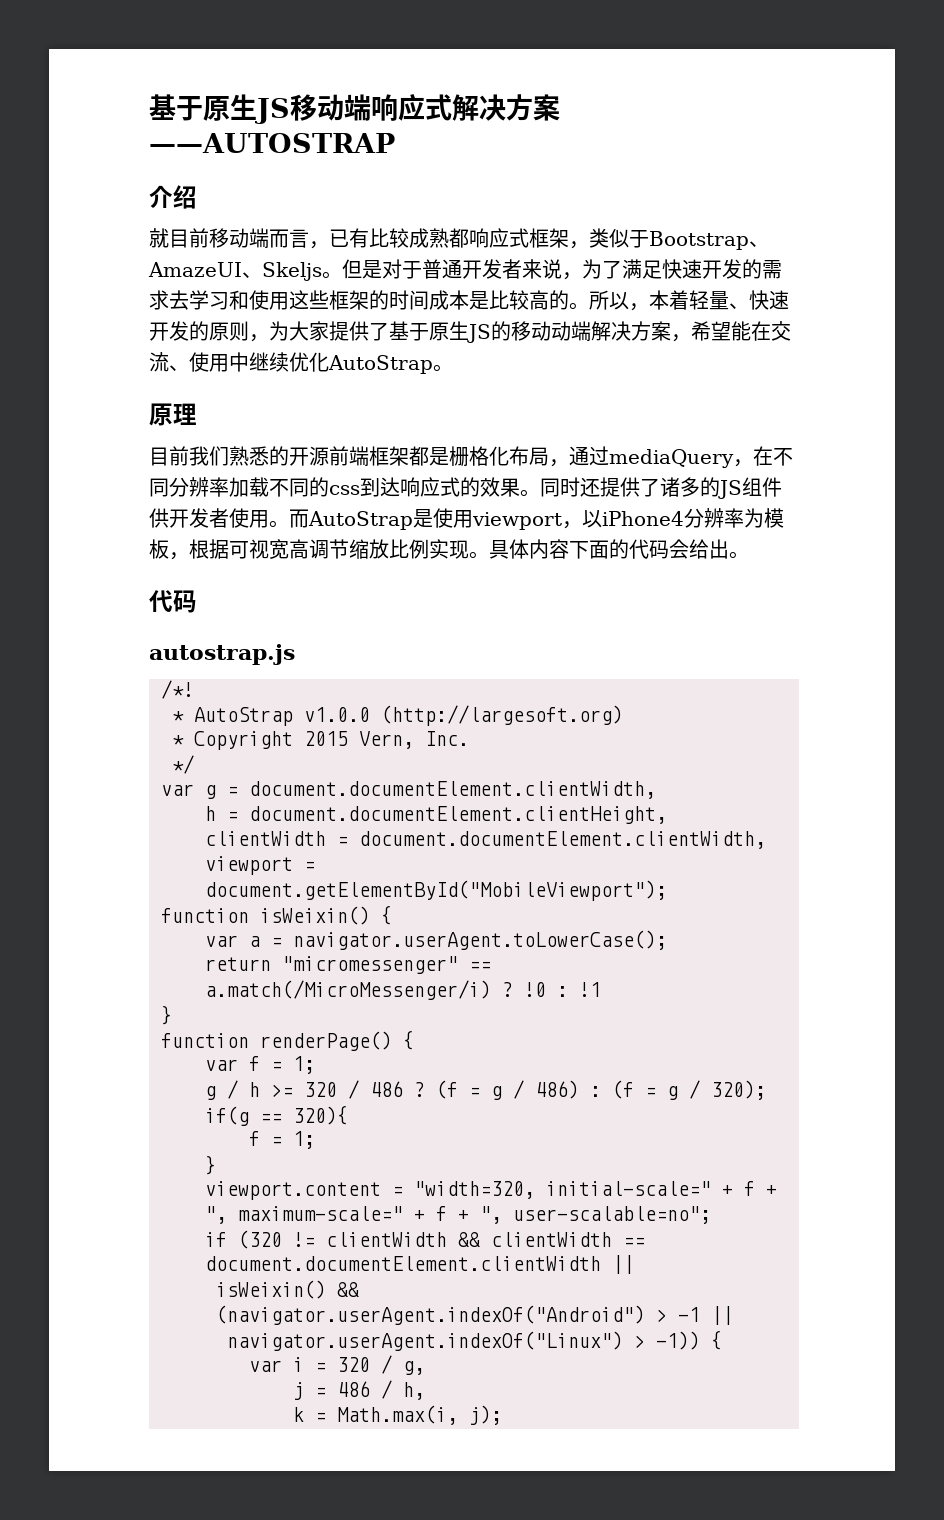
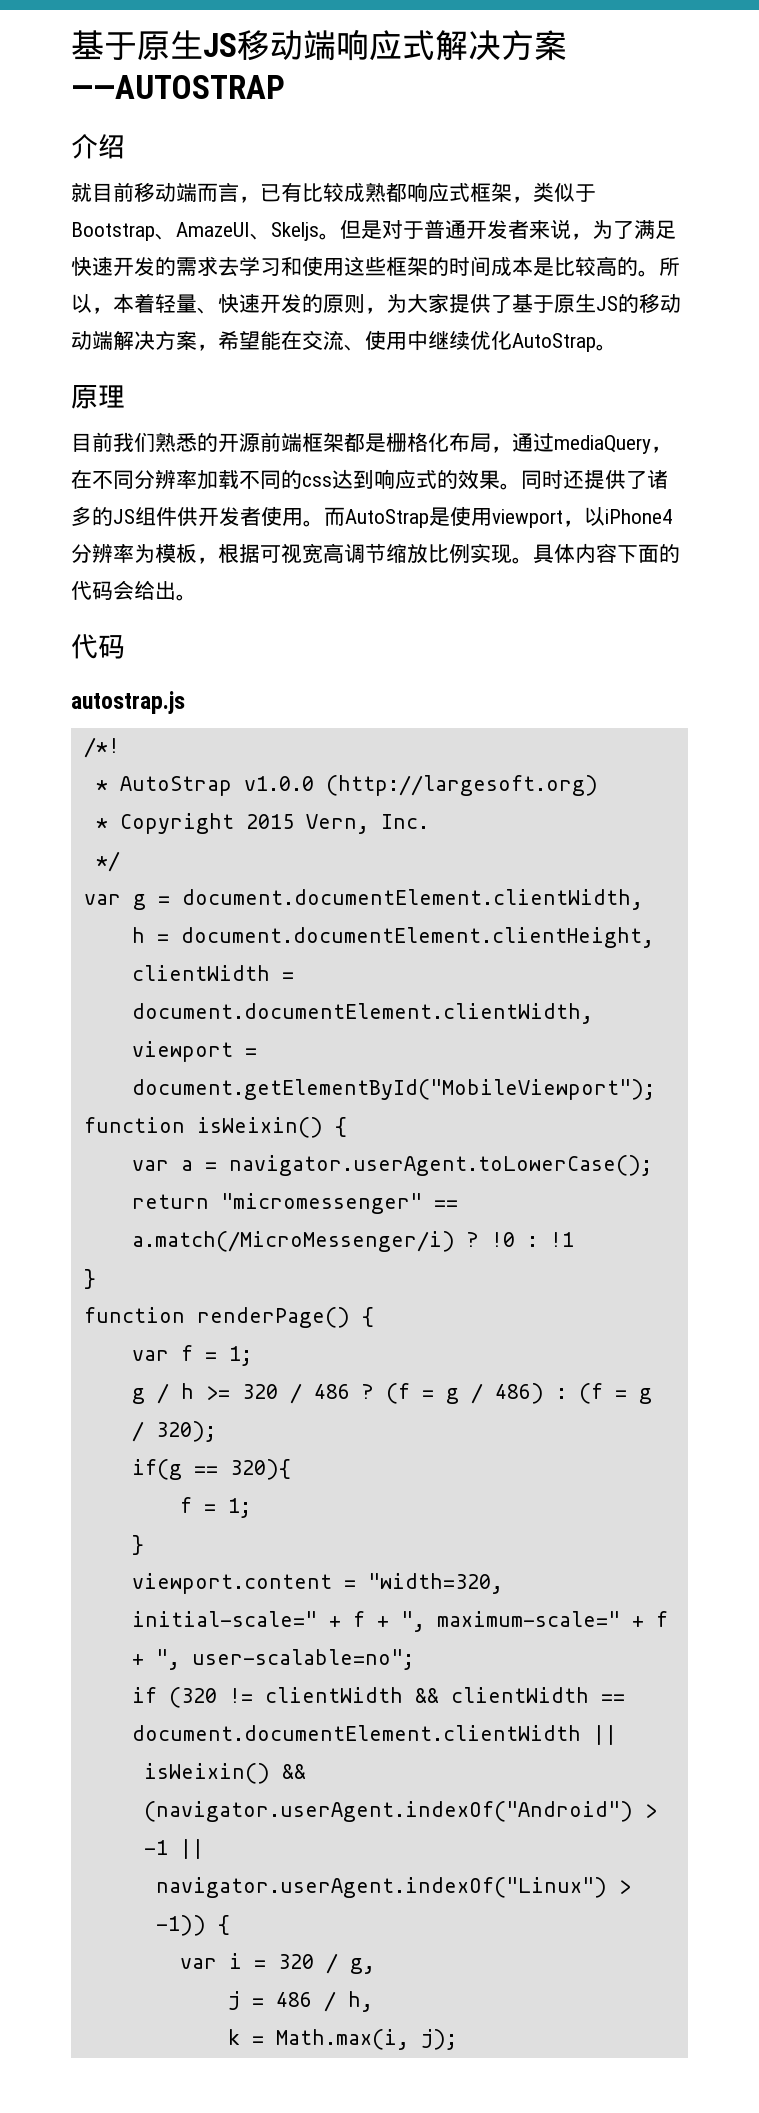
- 目前我们熟悉的开源前端框架都是栅格化布局，通过mediaQuery，在不同分辨率加载不同的css到达响应式的效果。
+ 目前我们熟悉的开源前端框架都是栅格化布局，通过mediaQuery，在不同分辨率加载不同的css达到响应式的效果。

